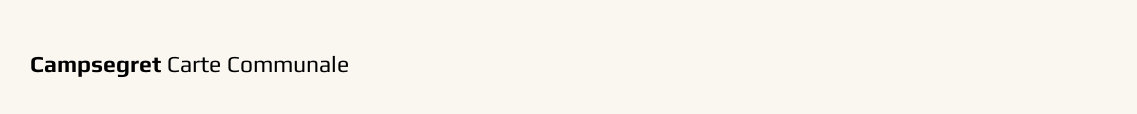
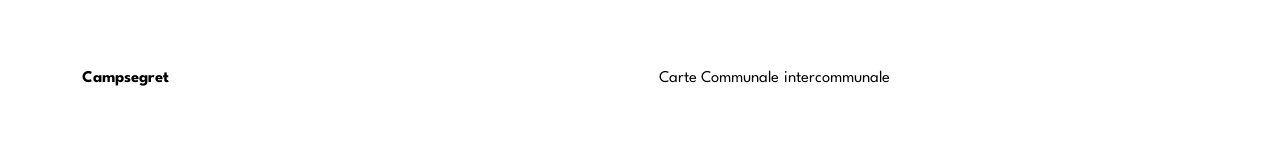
- Campsegret Carte Communale
+ Campsegret
+ Carte Communale intercommunale

